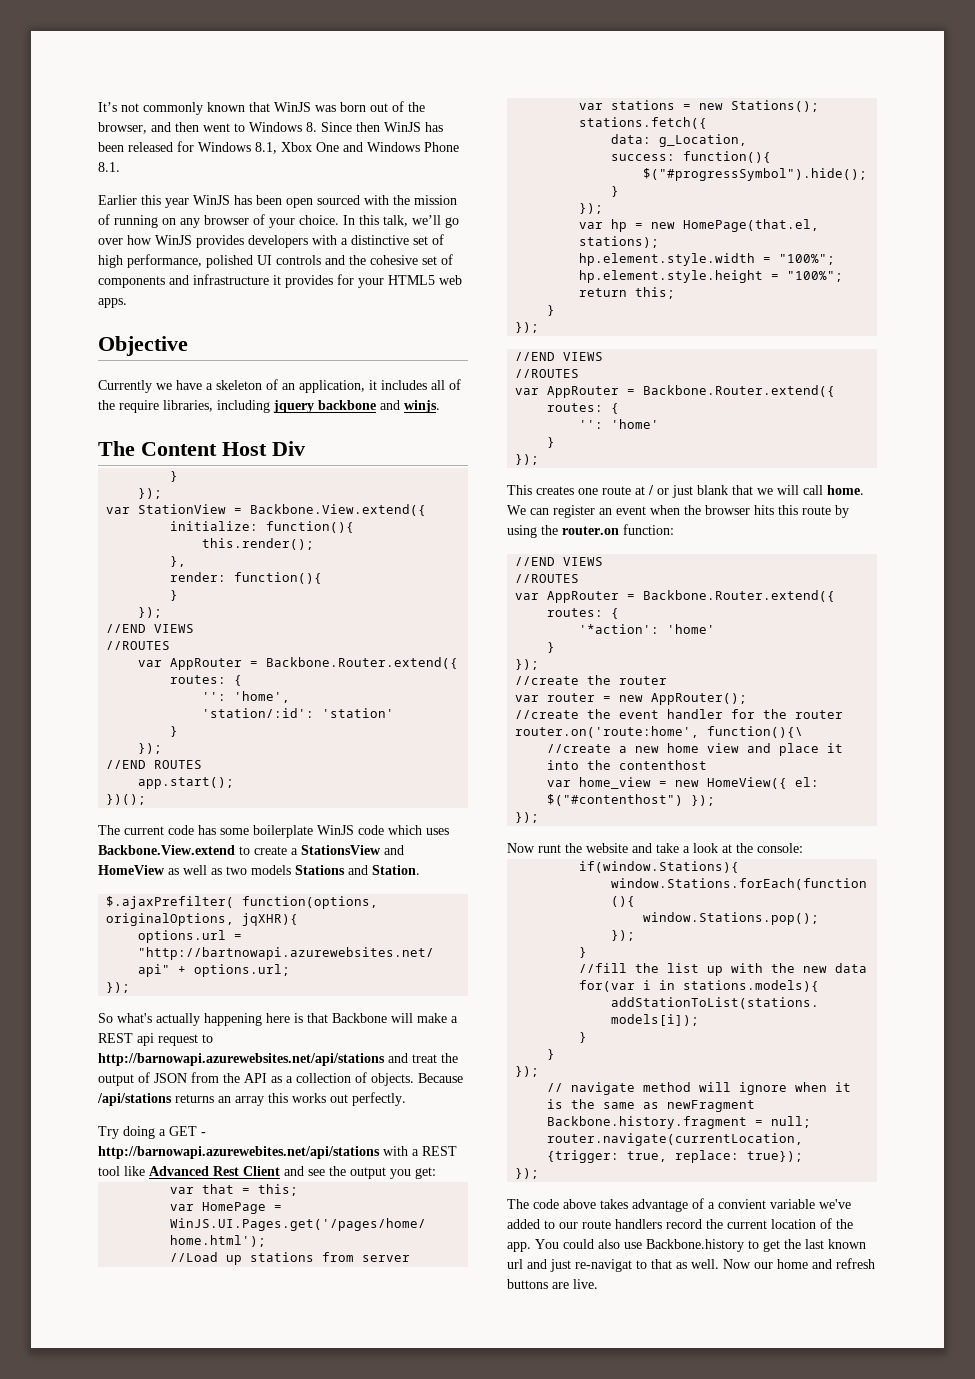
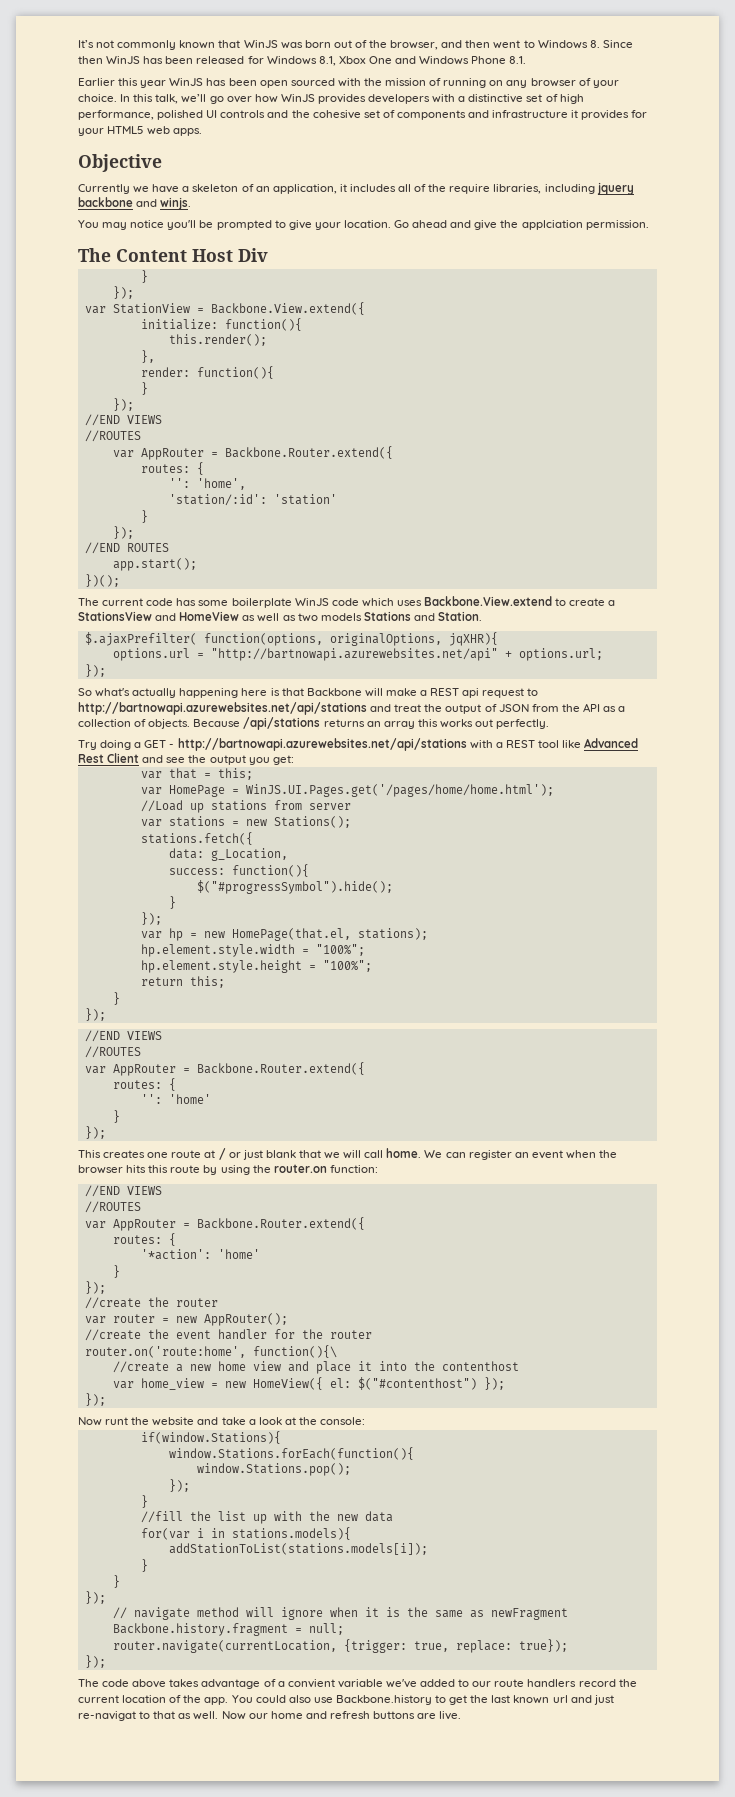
+ You may notice you'll be prompted to give your location. Go ahead and give the applciation permission.
- So what's actually happening here is that Backbone will make a REST api request to http://barnowapi.azurewebsites.net/api/stations and treat the output of JSON from the API as a collection of objects.
+ So what's actually happening here is that Backbone will make a REST api request to http://bartnowapi.azurewebsites.net/api/stations and treat the output of JSON from the API as a collection of objects.
- Try doing a GET - http://barnowapi.azurewebites.net/api/stations with a REST tool like Advanced Rest Client and see the output you get:
+ Try doing a GET - http://bartnowapi.azurewebsites.net/api/stations with a REST tool like Advanced Rest Client and see the output you get:

